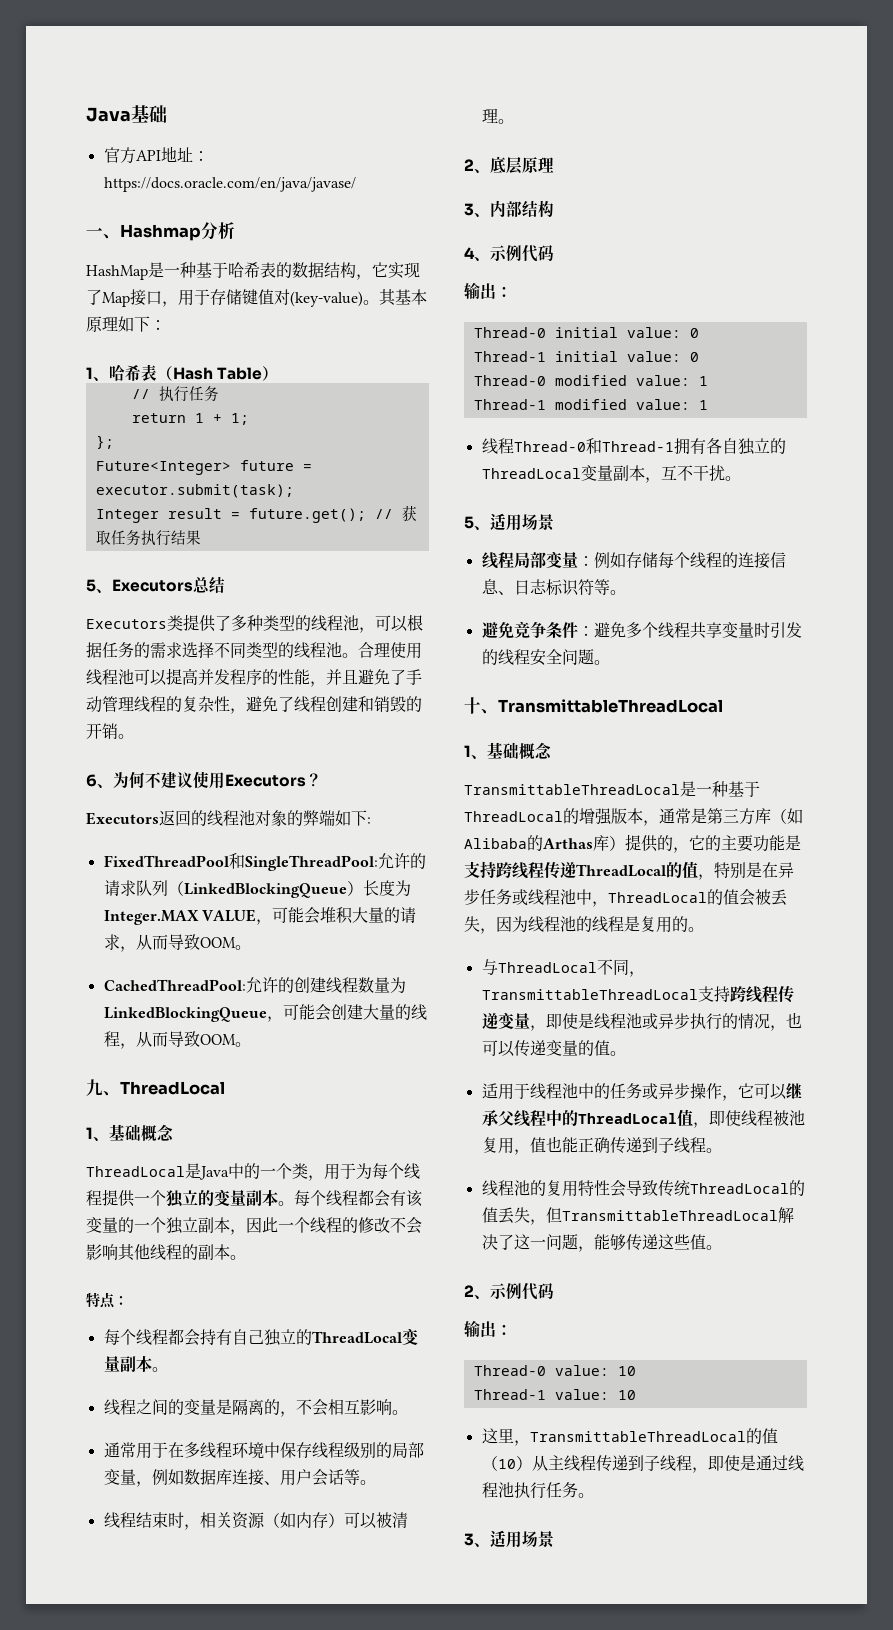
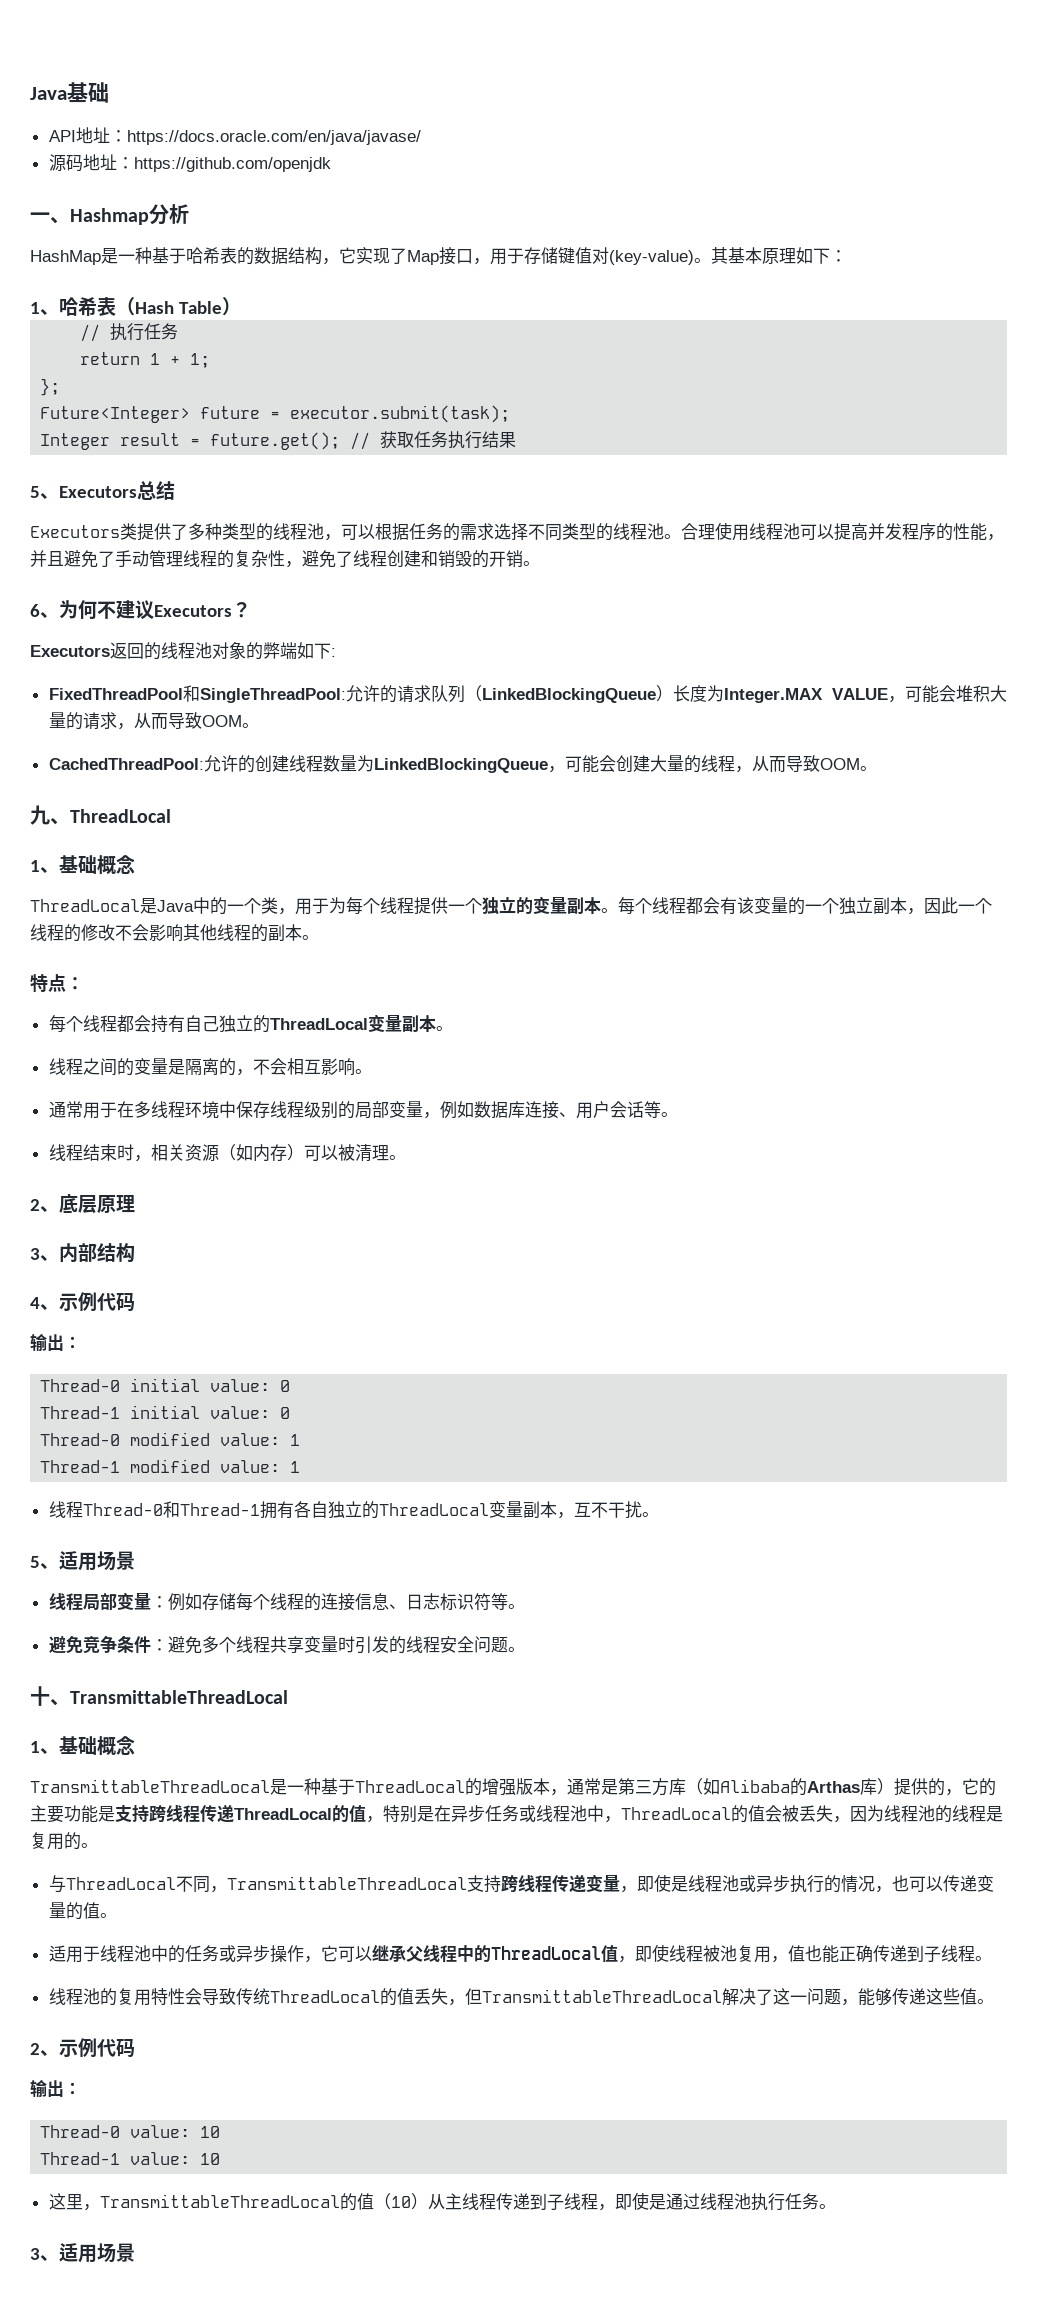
- 官方API地址：https://docs.oracle.com/en/java/javase/
+ API地址：https://docs.oracle.com/en/java/javase/
+ 源码地址：https://github.com/openjdk
- 6、为何不建议使用Executors？
+ 6、为何不建议Executors？

